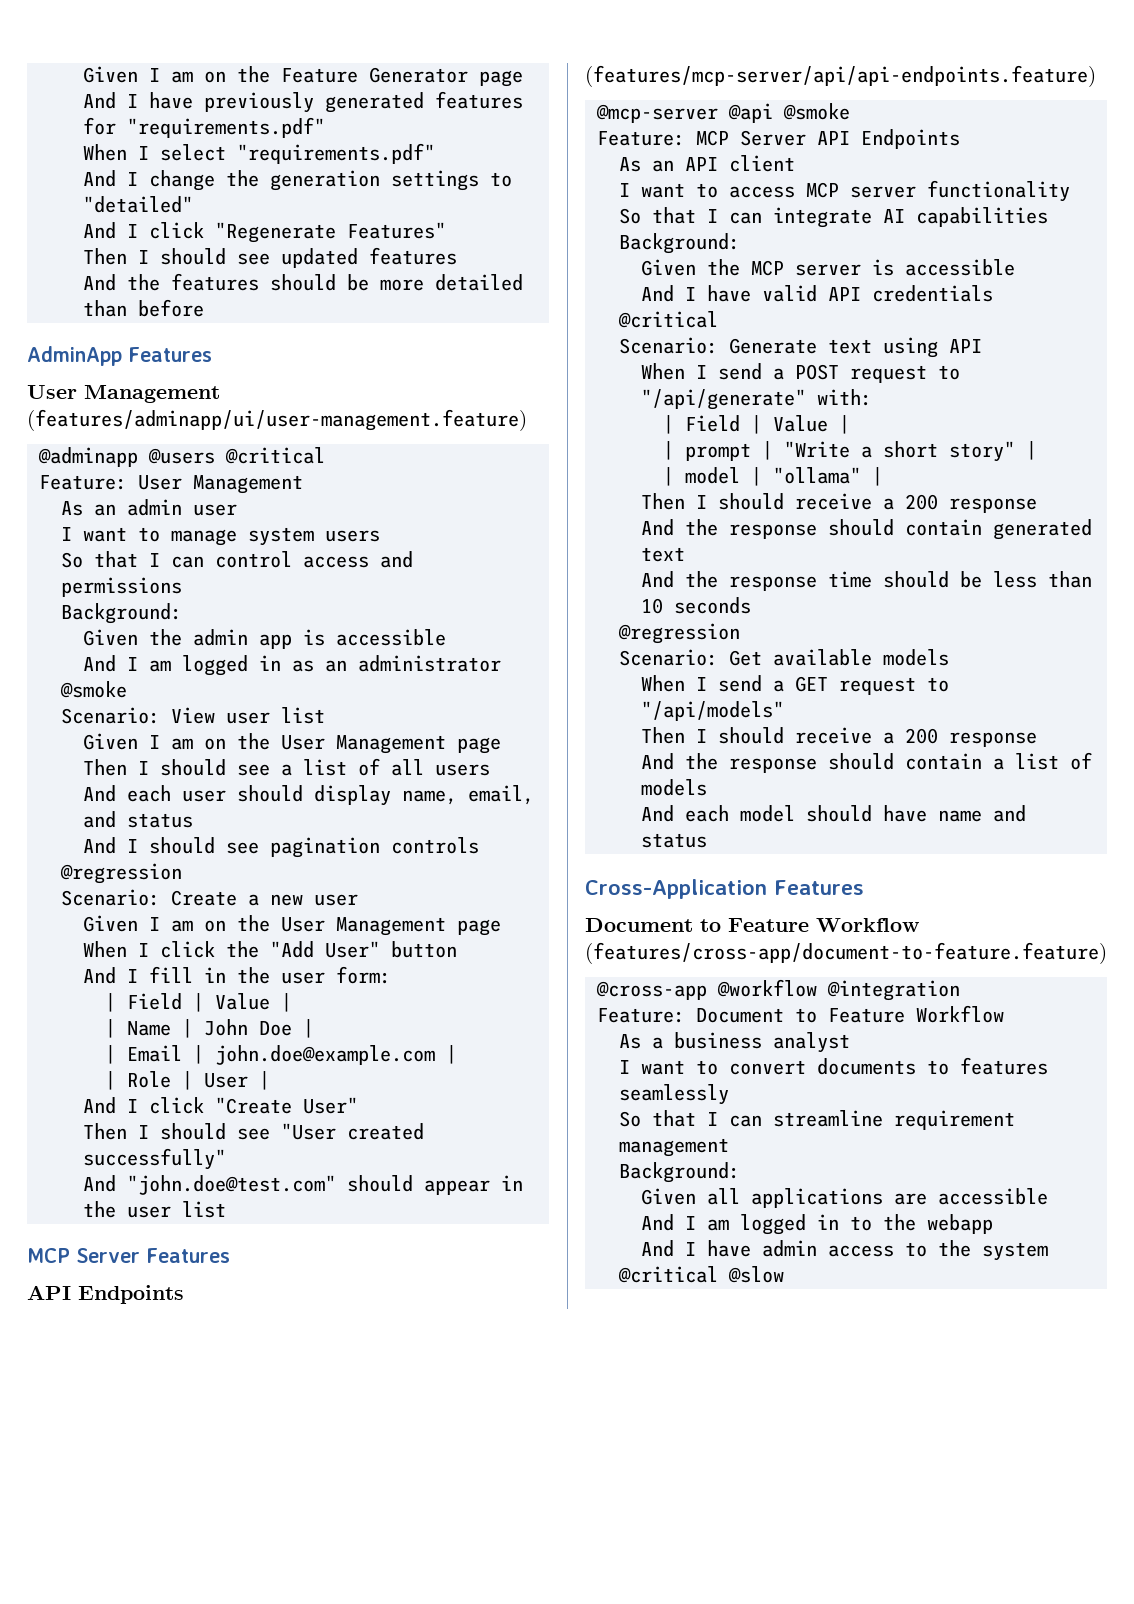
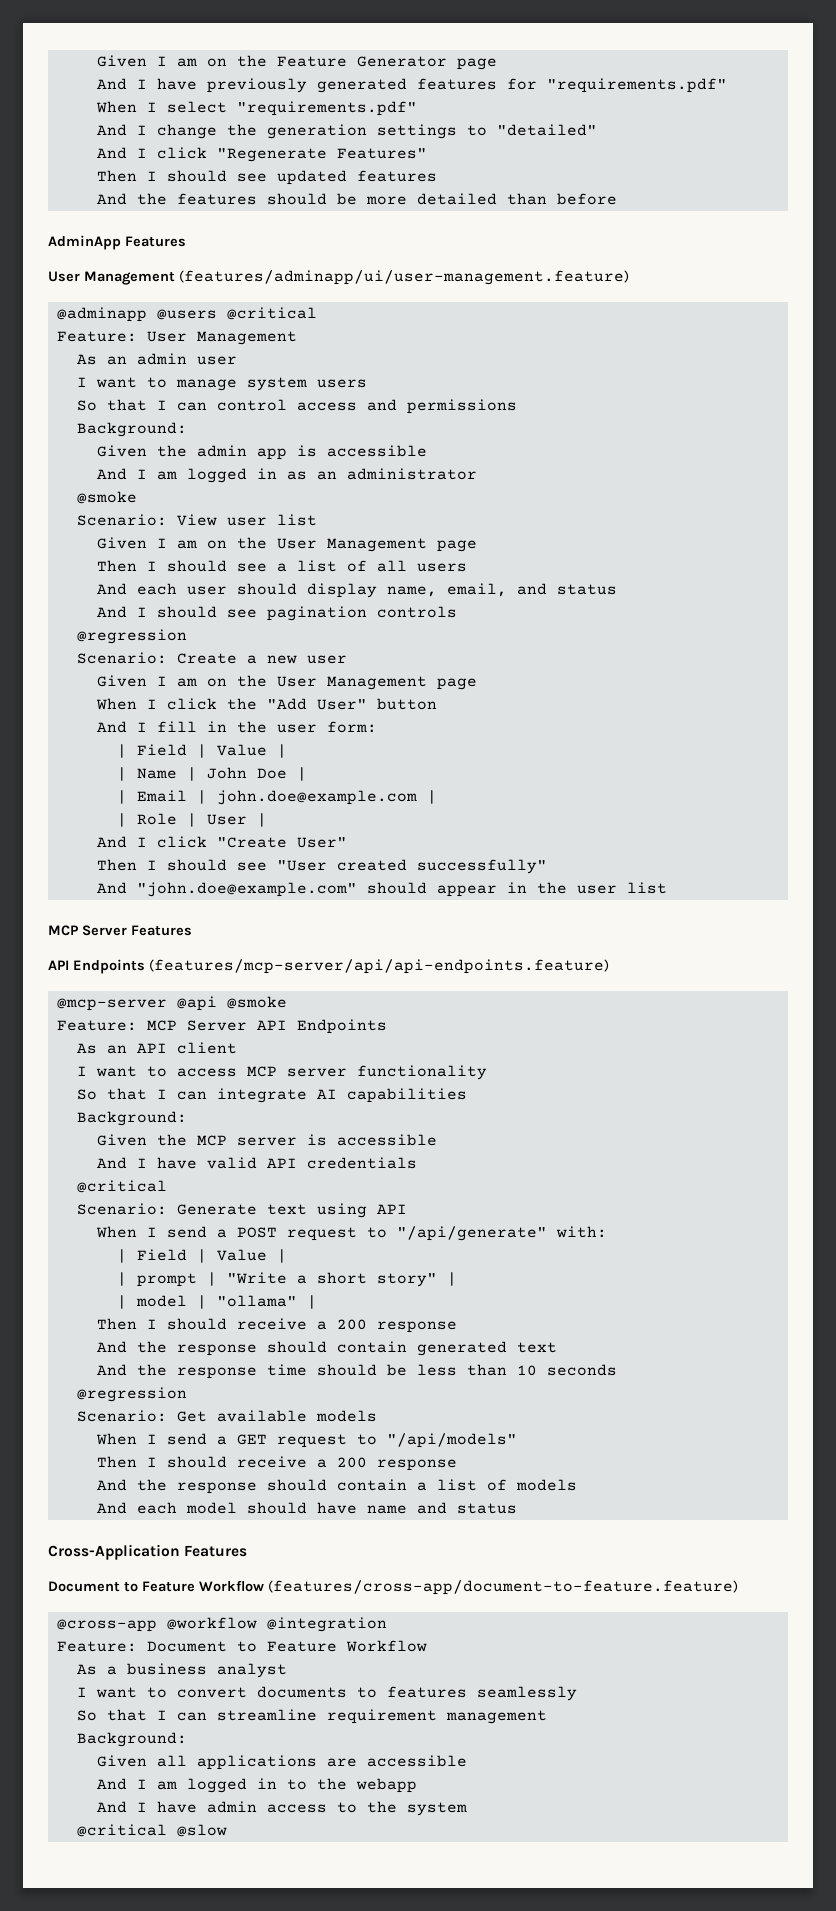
- And "john.doe@test.com" should appear in the user list
+ And "john.doe@example.com" should appear in the user list

